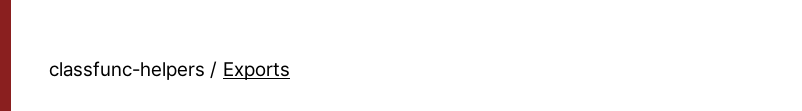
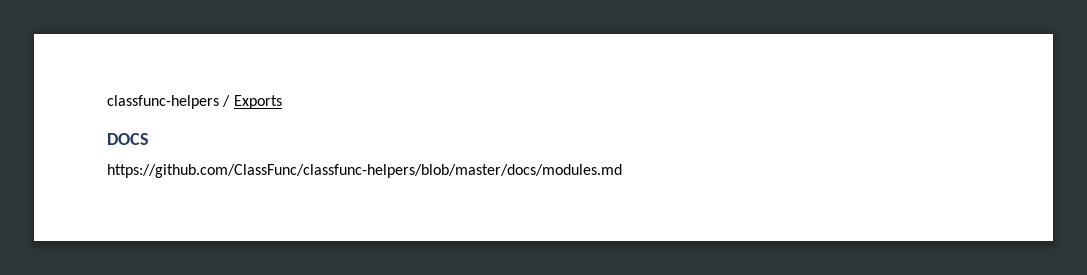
+ DOCS
+ https://github.com/ClassFunc/classfunc-helpers/blob/master/docs/modules.md

